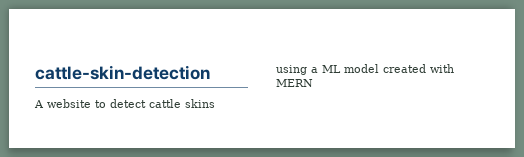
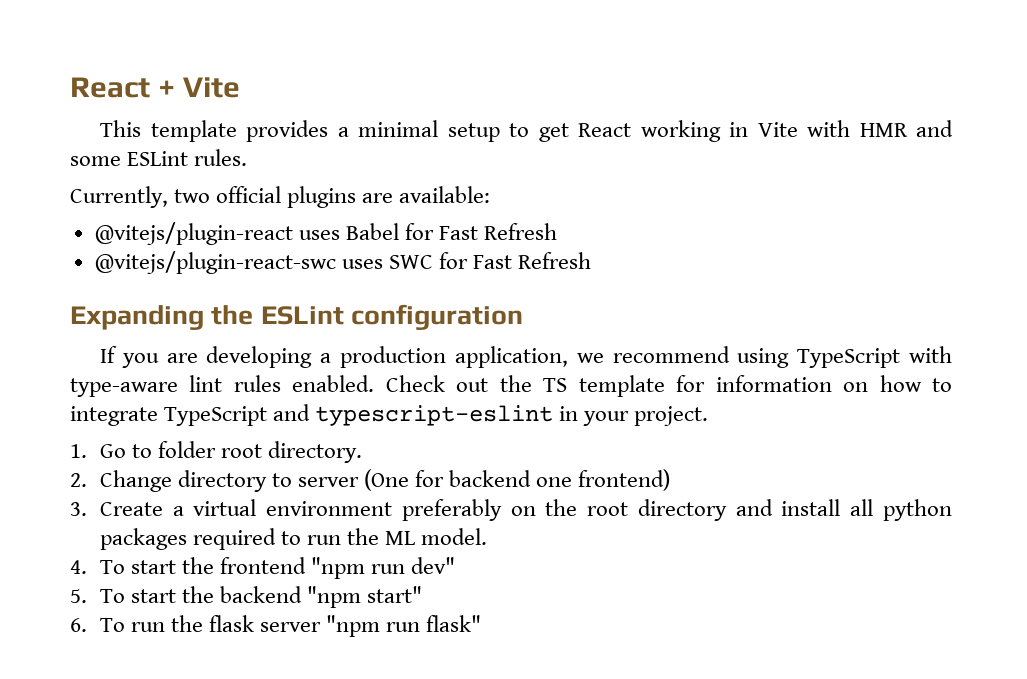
- cattle-skin-detection
- A website to detect cattle skins using a ML model created with MERN
+ React + Vite
+ This template provides a minimal setup to get React working in Vite with HMR and some ESLint rules.
+ Currently, two official plugins are available:
+ @vitejs/plugin-react uses Babel for Fast Refresh
+ @vitejs/plugin-react-swc uses SWC for Fast Refresh
+ Expanding the ESLint configuration
+ If you are developing a production application, we recommend using TypeScript with type-aware lint rules enabled. Check out the TS template for information on how to integrate TypeScript and typescript-eslint in your project.
+ 1. Go to folder root directory.
+ 2. Change directory to server (One for backend one frontend)
+ 3. Create a virtual environment preferably on the root directory and install all python packages required to run the ML model.
+ 4. To start the frontend "npm run dev"
+ 5. To start the backend "npm start"
+ 6. To run the flask server "npm run flask"

